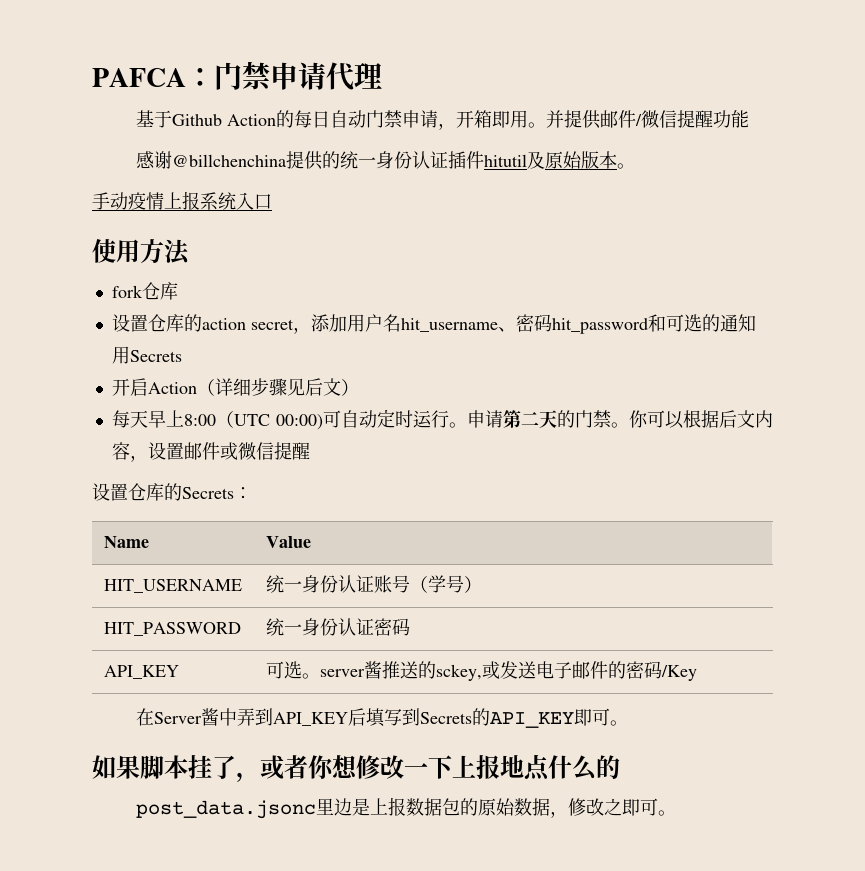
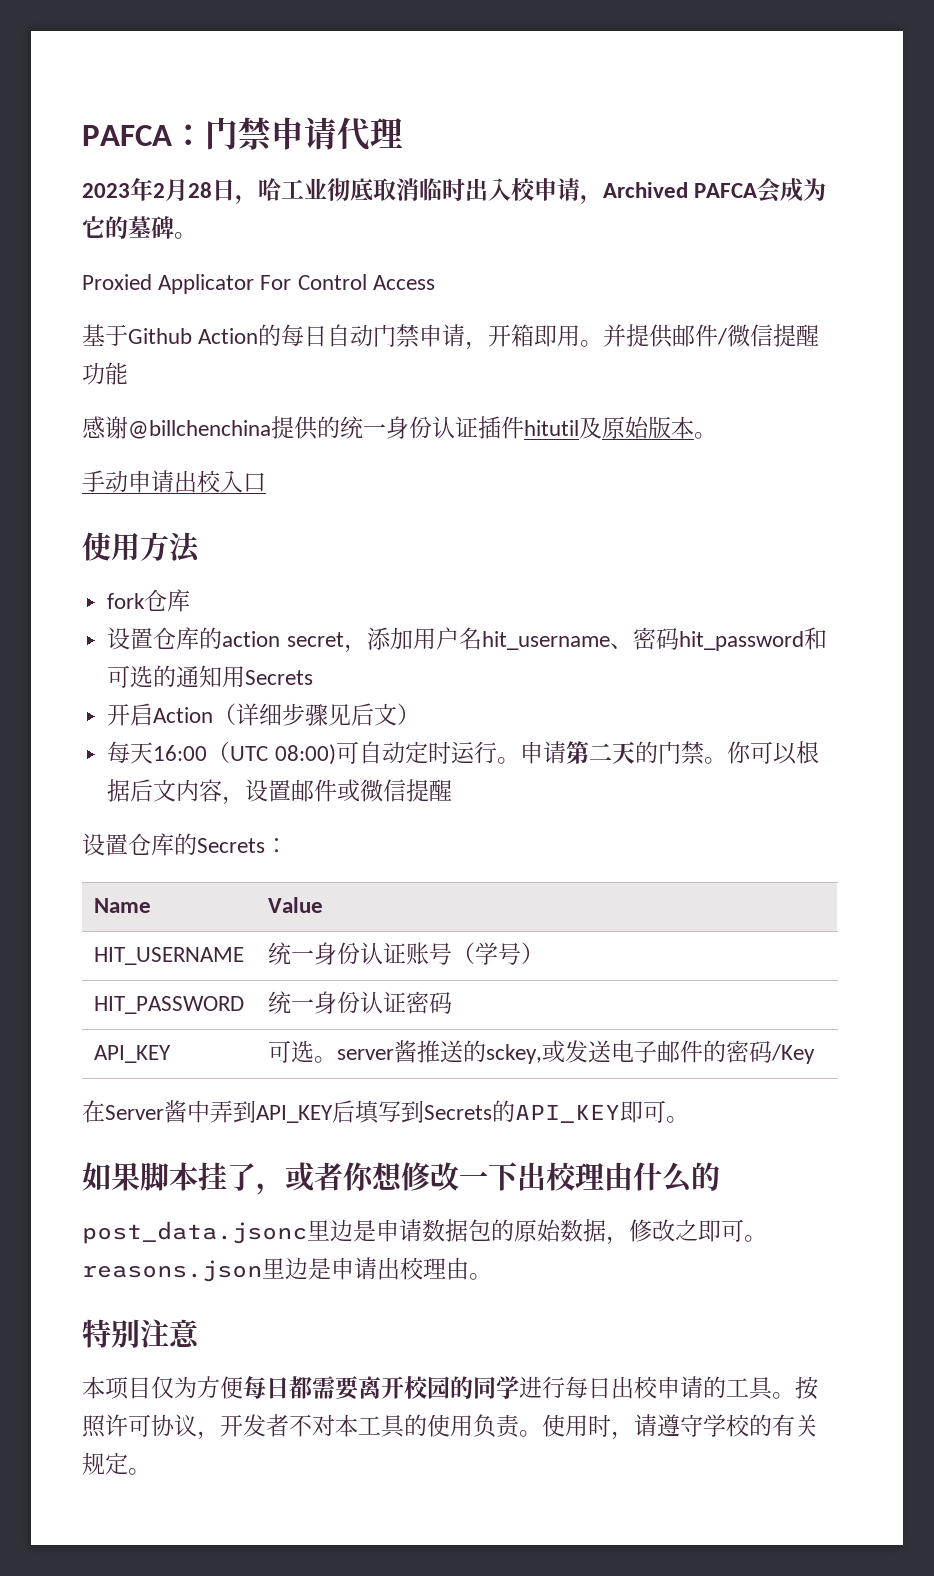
+ 2023年2月28日，哈工业彻底取消临时出入校申请，Archived PAFCA会成为它的墓碑。
+ Proxied Applicator For Control Access
- 手动疫情上报系统入口
+ 手动申请出校入口
- 每天早上8:00（UTC 00:00)可自动定时运行。
+ 每天16:00（UTC 08:00)可自动定时运行。
- 如果脚本挂了，或者你想修改一下上报地点什么的
+ 如果脚本挂了，或者你想修改一下出校理由什么的
- post_data.jsonc里边是上报数据包的原始数据，修改之即可。
+ post_data.jsonc里边是申请数据包的原始数据，修改之即可。reasons.json里边是申请出校理由。
+ 特别注意
+ 本项目仅为方便每日都需要离开校园的同学进行每日出校申请的工具。按照许可协议，开发者不对本工具的使用负责。使用时，请遵守学校的有关规定。

